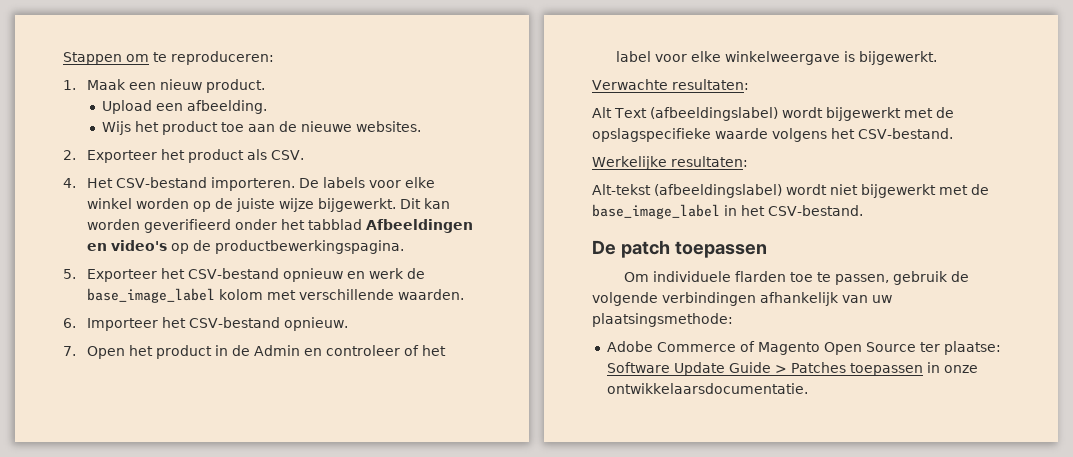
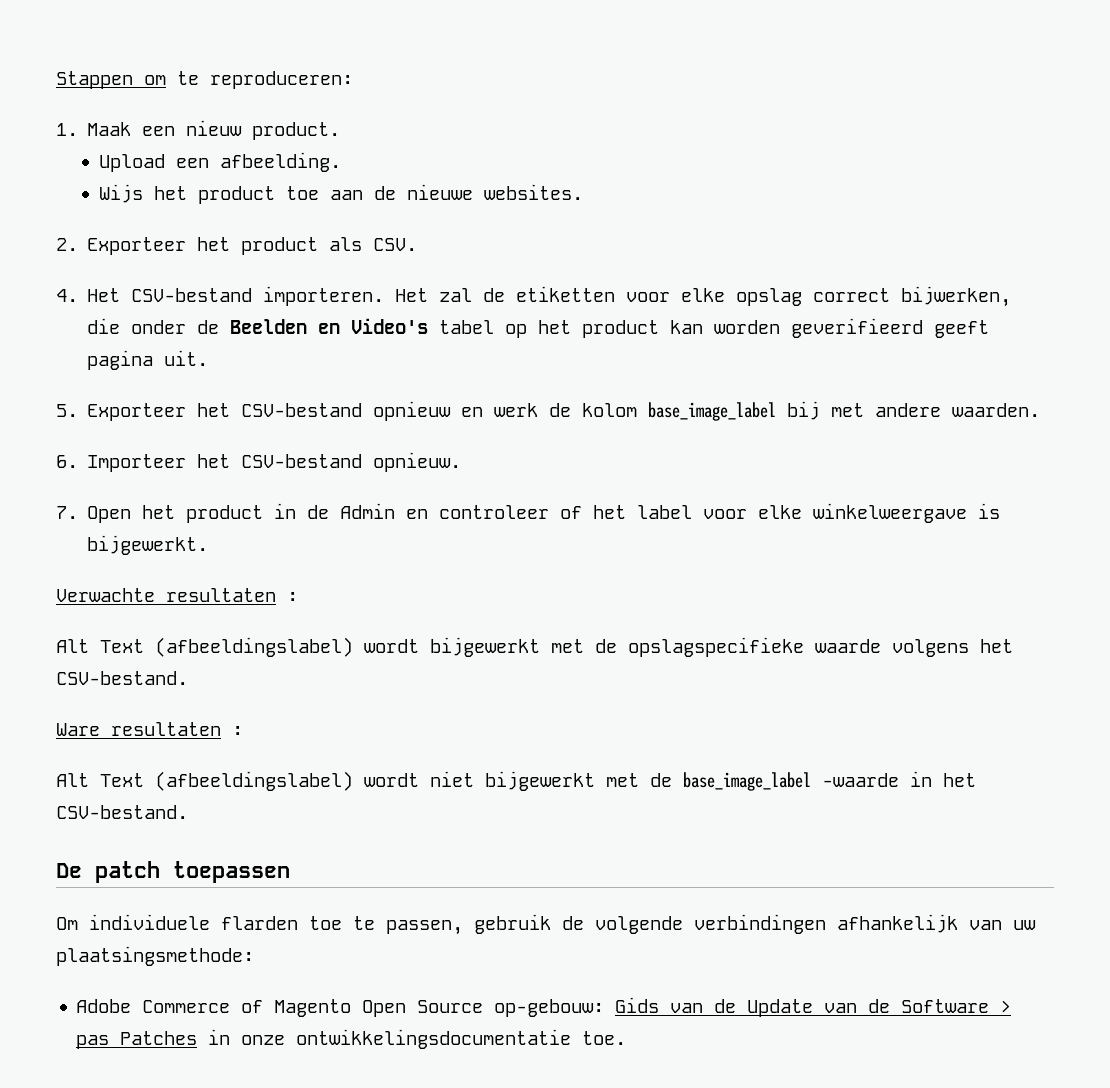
- De labels voor elke winkel worden op de juiste wijze bijgewerkt. Dit kan worden geverifieerd onder het tabblad Afbeeldingen en video's op de productbewerkingspagina.
+ Het zal de etiketten voor elke opslag correct bijwerken, die onder de Beelden en Video's tabel op het product kan worden geverifieerd geeft pagina uit.
- 5. Exporteer het CSV-bestand opnieuw en werk de base_image_label kolom met verschillende waarden.
+ 5. Exporteer het CSV-bestand opnieuw en werk de kolom base_image_label bij met andere waarden.
- Verwachte resultaten:
+ Verwachte resultaten :
- Werkelijke resultaten:
- Alt-tekst (afbeeldingslabel) wordt niet bijgewerkt met de base_image_label in het CSV-bestand.
+ Ware resultaten :
+ Alt Text (afbeeldingslabel) wordt niet bijgewerkt met de base_image_label -waarde in het CSV-bestand.
- Adobe Commerce of Magento Open Source ter plaatse: Software Update Guide > Patches toepassen in onze ontwikkelaarsdocumentatie.
+ Adobe Commerce of Magento Open Source op-gebouw: Gids van de Update van de Software > pas Patches in onze ontwikkelingsdocumentatie toe.

